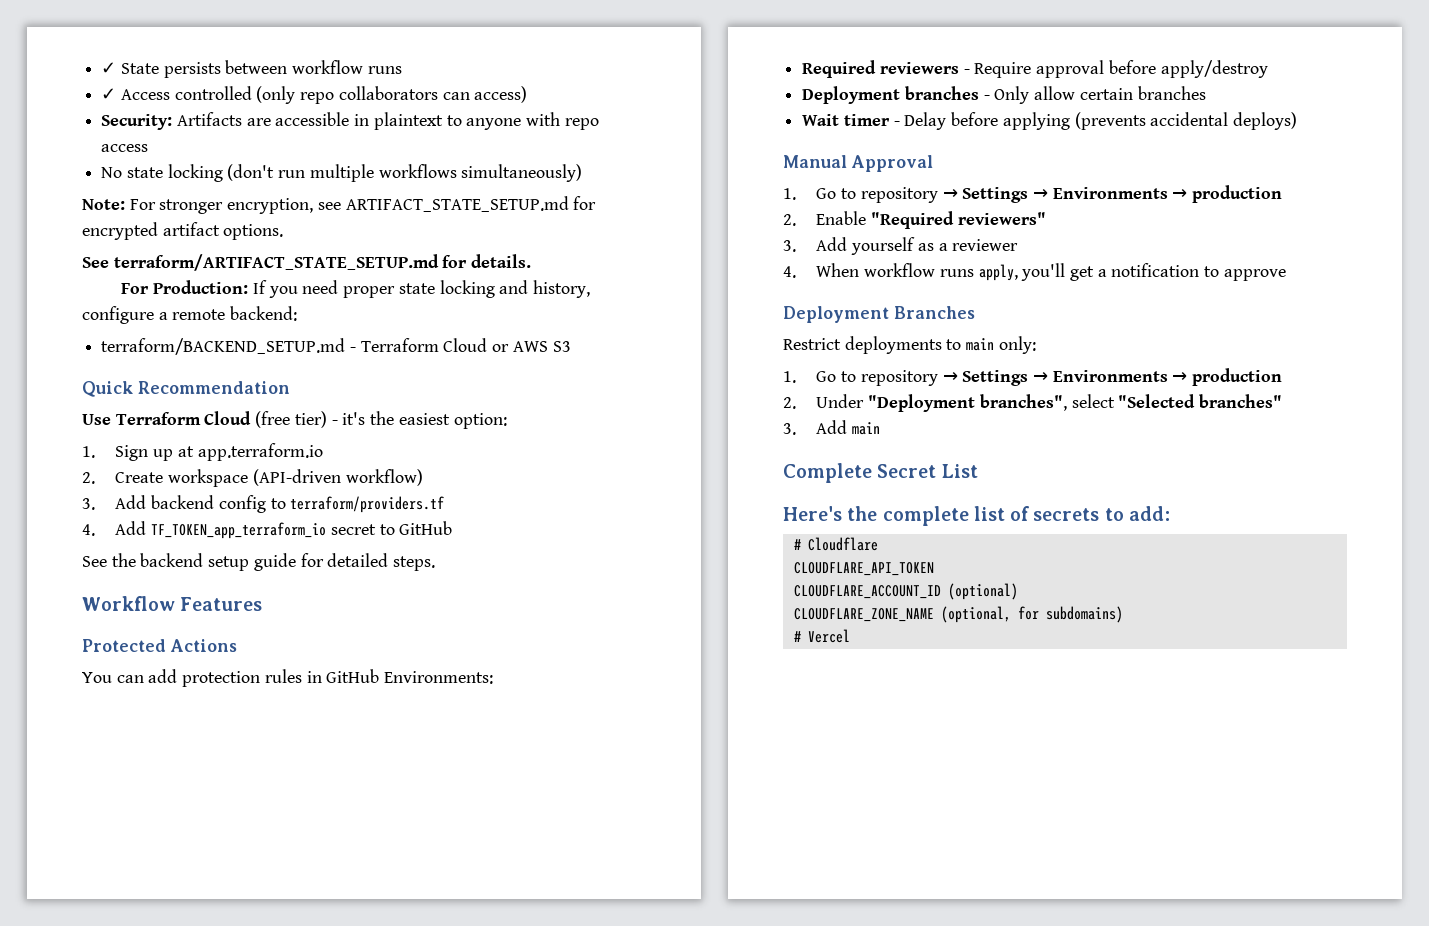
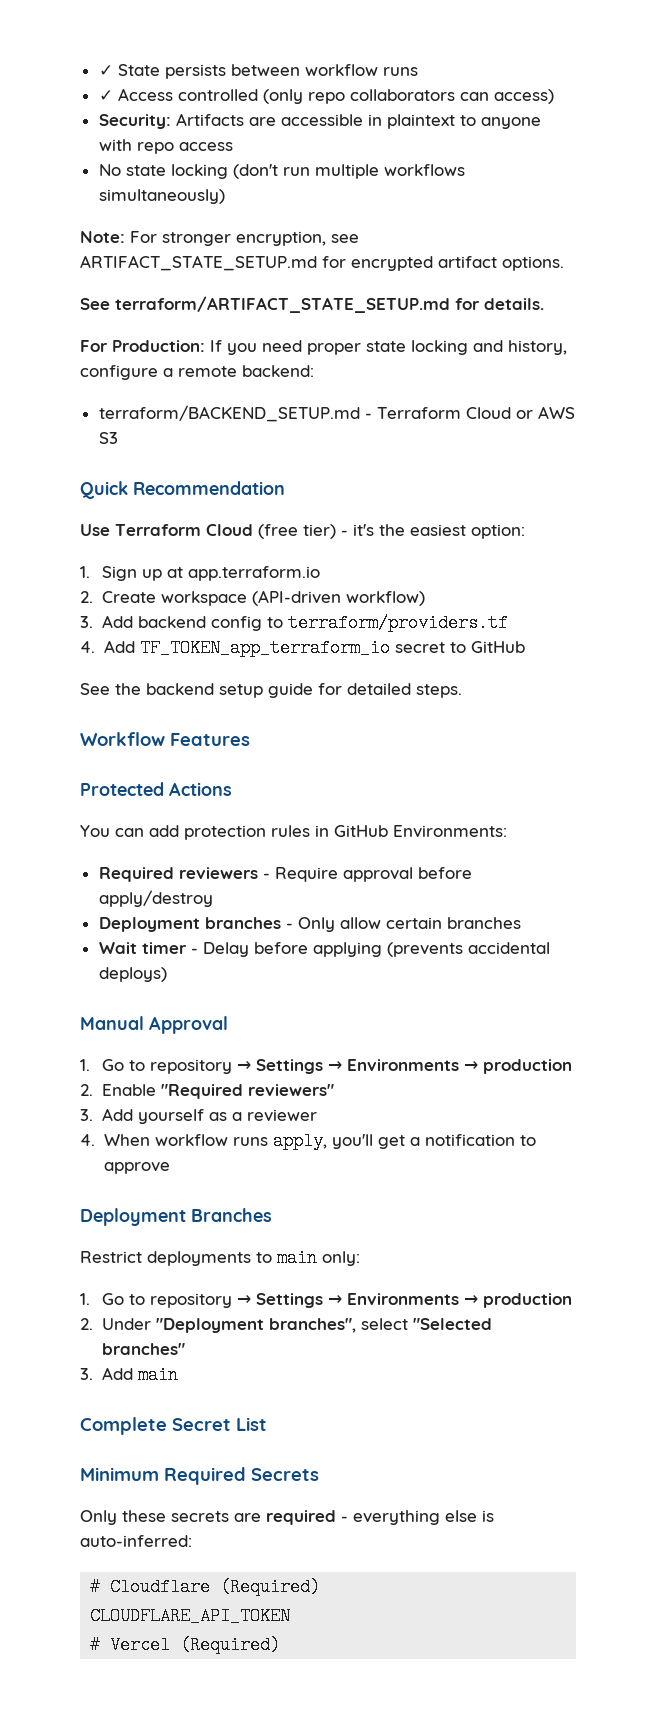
- Here's the complete list of secrets to add:
+ Minimum Required Secrets
+ Only these secrets are required - everything else is auto-inferred:
- # Cloudflare
+ # Cloudflare (Required)
- CLOUDFLARE_ACCOUNT_ID (optional)
- CLOUDFLARE_ZONE_NAME (optional, for subdomains)
- # Vercel
+ # Vercel (Required)

